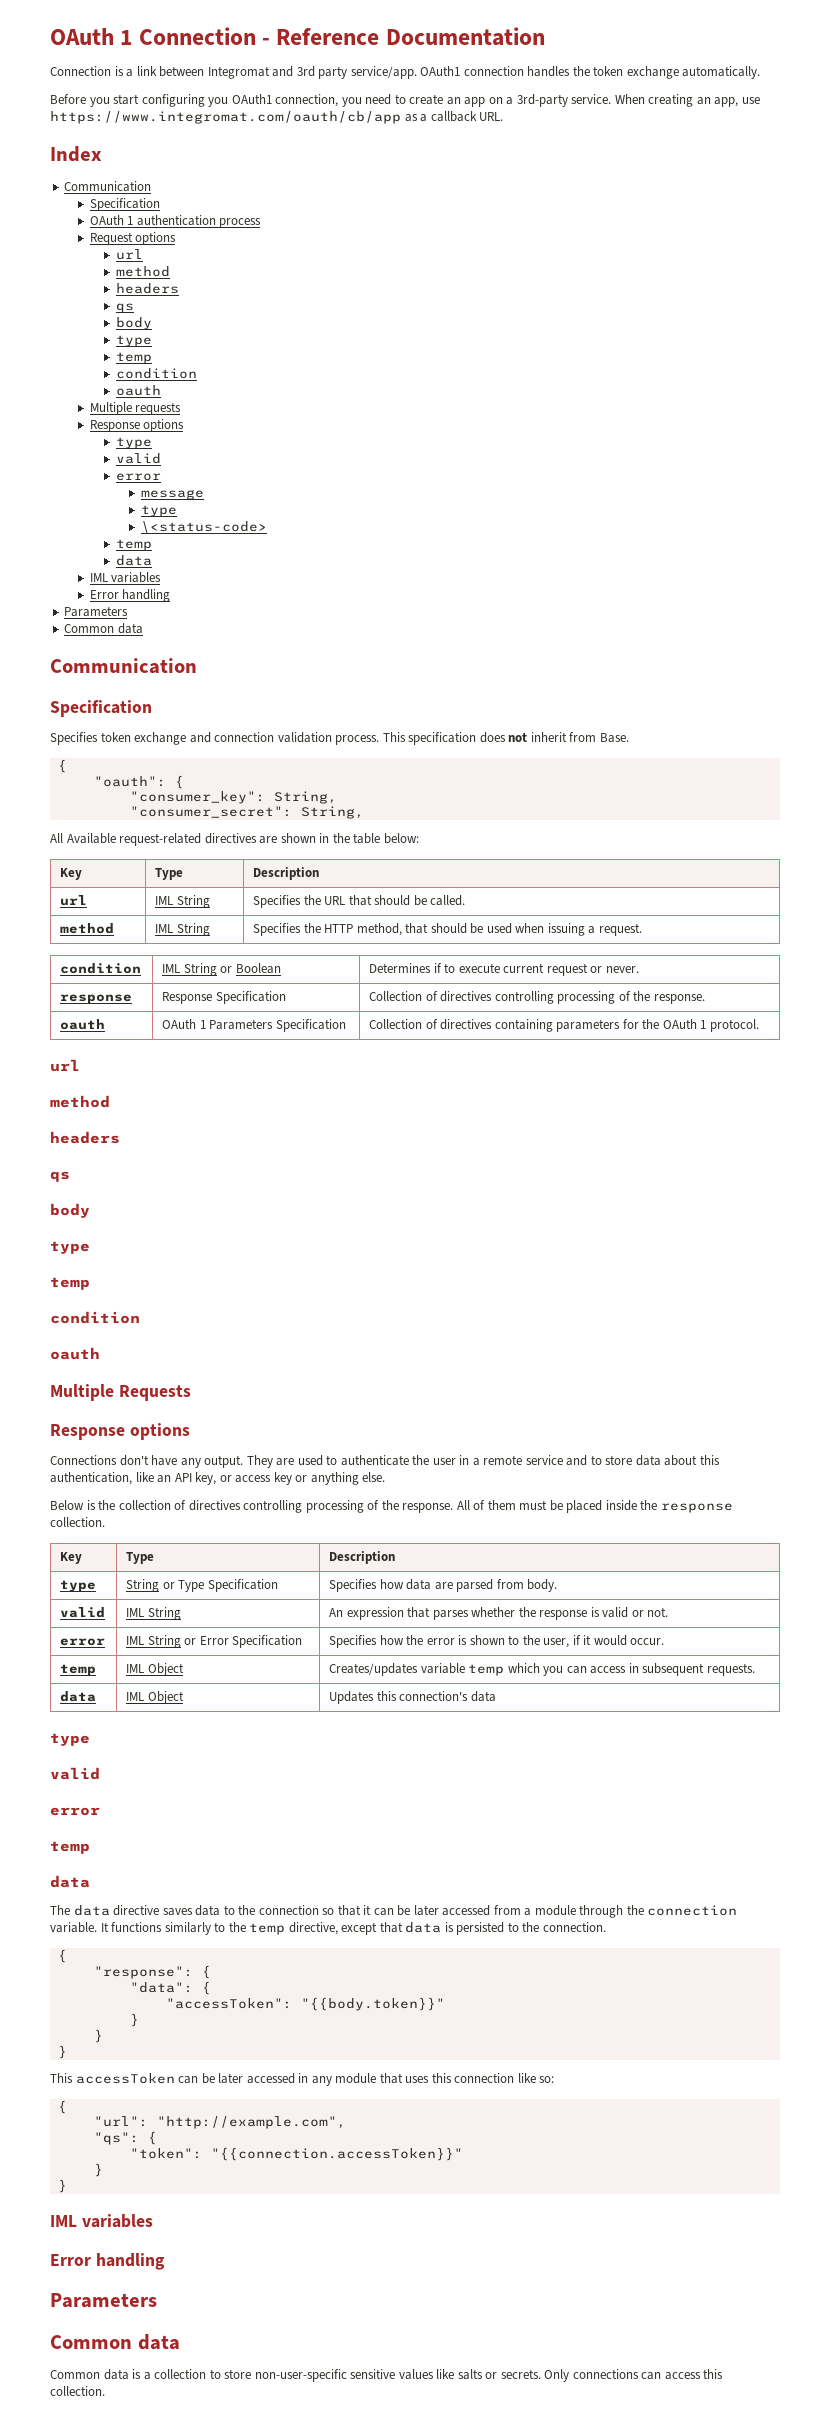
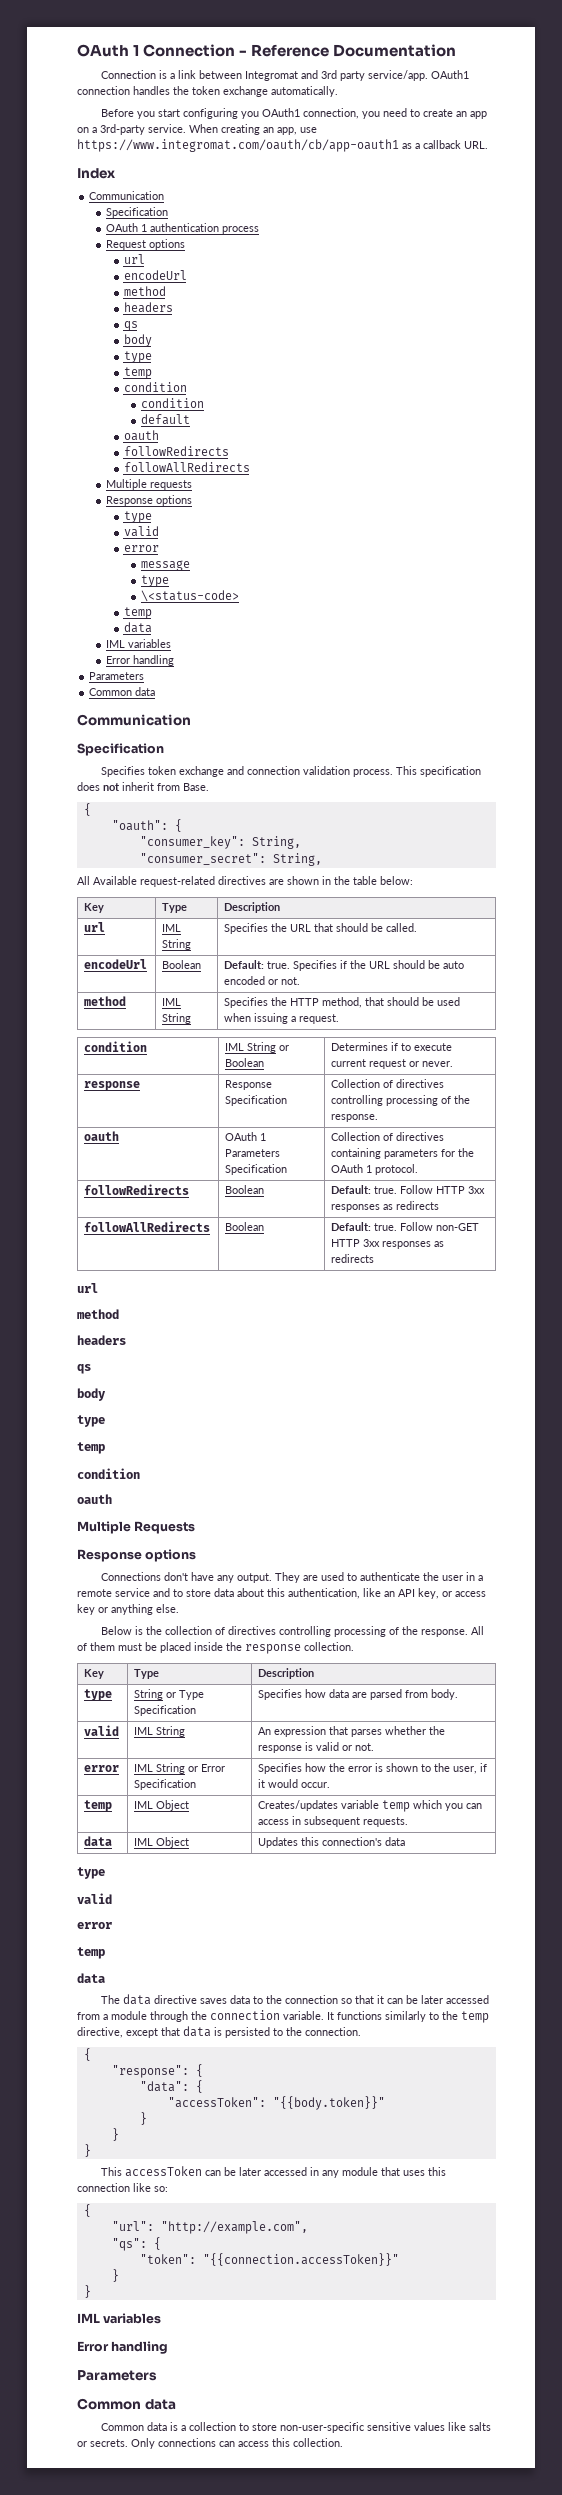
- When creating an app, use https://www.integromat.com/oauth/cb/app as a callback URL.
+ When creating an app, use https://www.integromat.com/oauth/cb/app-oauth1 as a callback URL.
  Request options
  url
+ encodeUrl
  method
  headers
  qs
  body
  type
  temp
  condition
+ condition
+ default
  oauth
+ followRedirects
+ followAllRedirects
+ encodeUrl | Boolean | Default: true. Specifies if the URL should be auto encoded or not.
+ followRedirects | Boolean | Default: true. Follow HTTP 3xx responses as redirects
+ followAllRedirects | Boolean | Default: true. Follow non-GET HTTP 3xx responses as redirects

